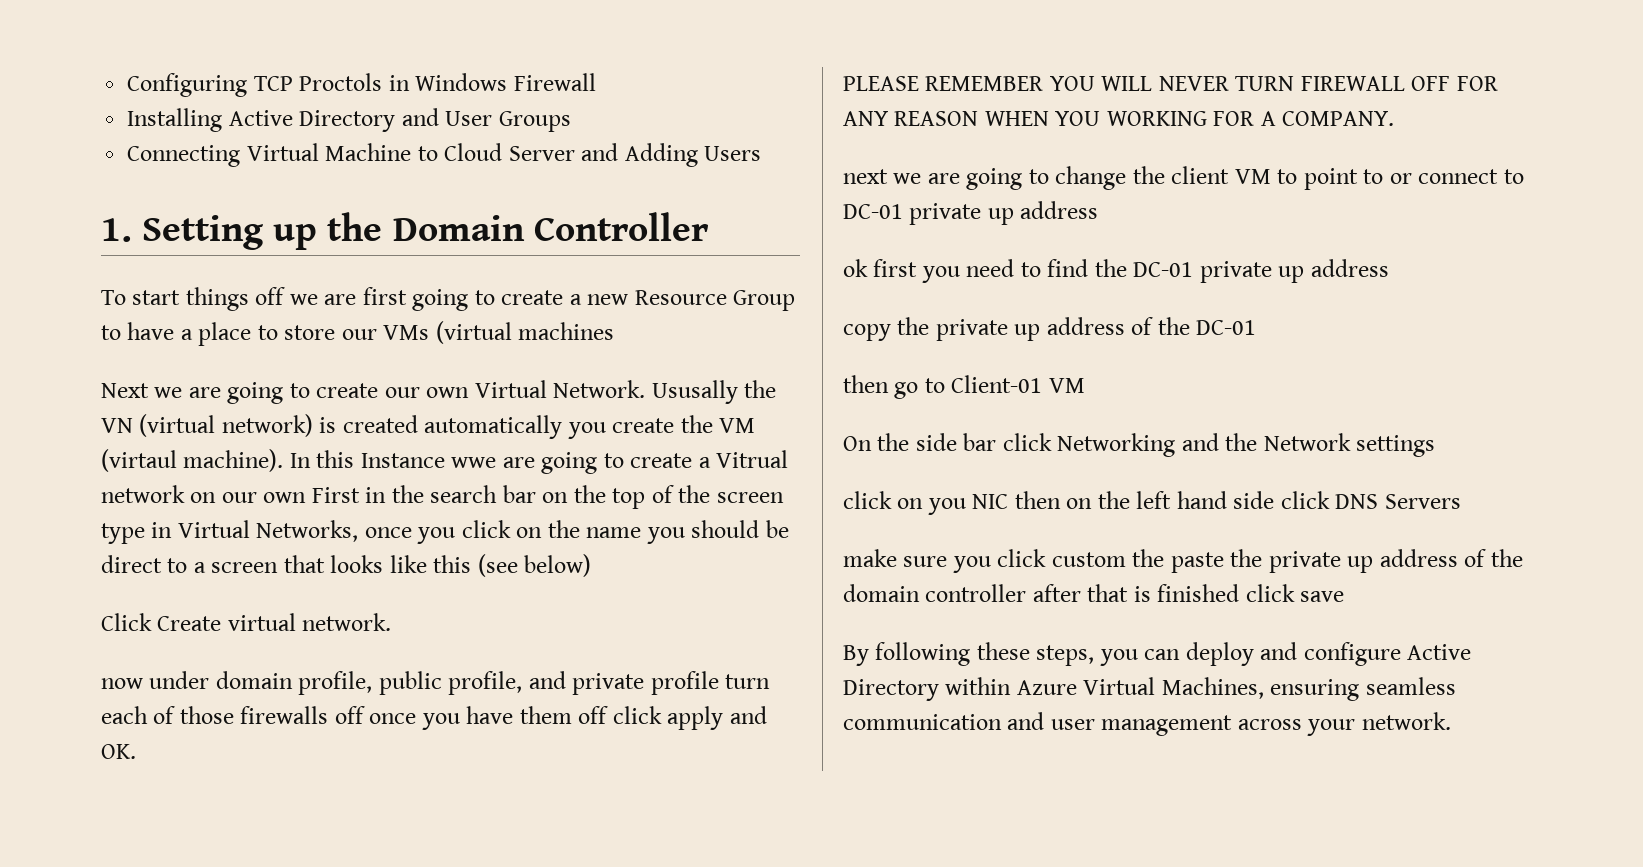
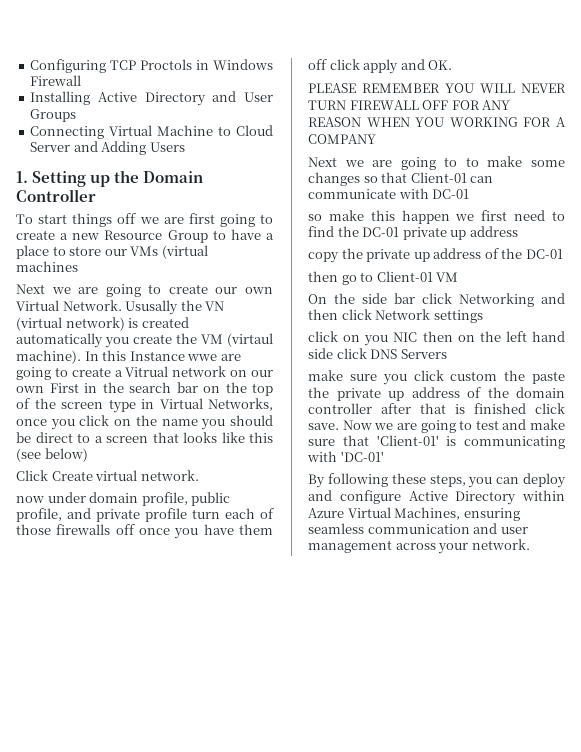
- PLEASE REMEMBER YOU WILL NEVER TURN FIREWALL OFF FOR ANY REASON WHEN YOU WORKING FOR A COMPANY.
- next we are going to change the client VM to point to or connect to DC-01 private up address
- ok first you need to find the DC-01 private up address
+ PLEASE REMEMBER YOU WILL NEVER TURN FIREWALL OFF FOR ANY REASON WHEN YOU WORKING FOR A COMPANY
+ Next we are going to to make some changes so that Client-01 can communicate with DC-01
+ so make this happen we first need to find the DC-01 private up address
- On the side bar click Networking and the Network settings
+ On the side bar click Networking and then click Network settings
- make sure you click custom the paste the private up address of the domain controller after that is finished click save
+ make sure you click custom the paste the private up address of the domain controller after that is finished click save. Now we are going to test and make sure that 'Client-01' is communicating with 'DC-01'

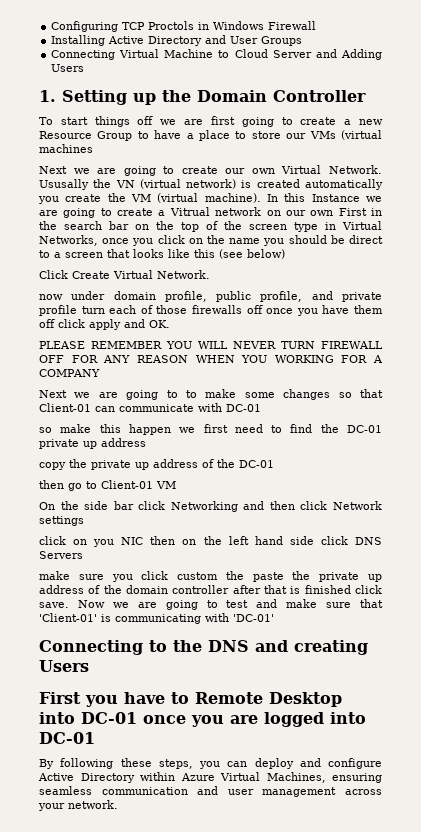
- Ususally the VN (virtual network) is created automatically you create the VM (virtaul machine).
+ Ususally the VN (virtual network) is created automatically you create the VM (virtual machine).
- In this Instance wwe are going to create a Vitrual network on our own First in the search bar on the top of the screen type in Virtual Networks, once you click on the name you should be direct to a screen that looks like this (see below)
+ In this Instance we are going to create a Vitrual network on our own First in the search bar on the top of the screen type in Virtual Networks, once you click on the name you should be direct to a screen that looks like this (see below)
- Click Create virtual network.
+ Click Create Virtual Network.
+ Connecting to the DNS and creating Users
+ First you have to Remote Desktop into DC-01 once you are logged into DC-01

